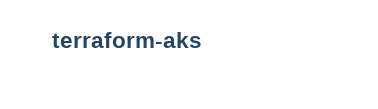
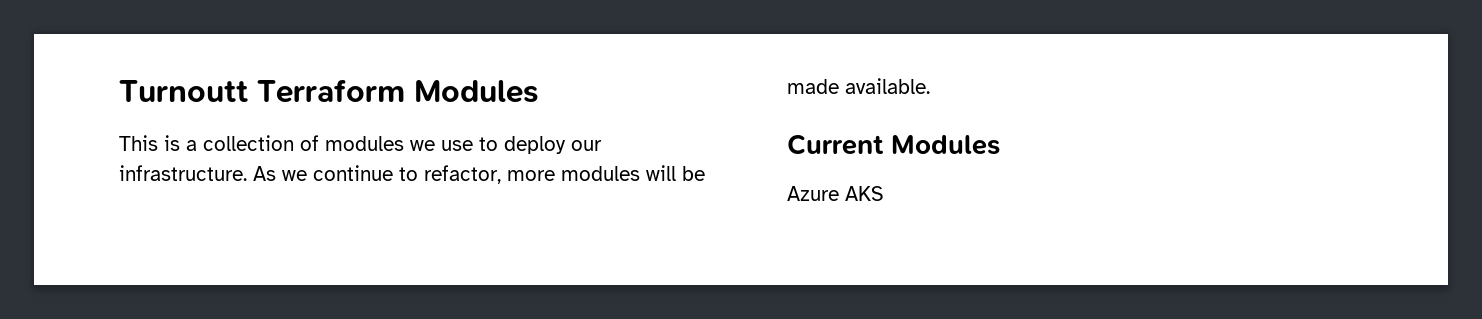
- terraform-aks
+ Turnoutt Terraform Modules
+ This is a collection of modules we use to deploy our infrastructure. As we continue to refactor, more modules will be made available.
+ Current Modules
+ Azure AKS

